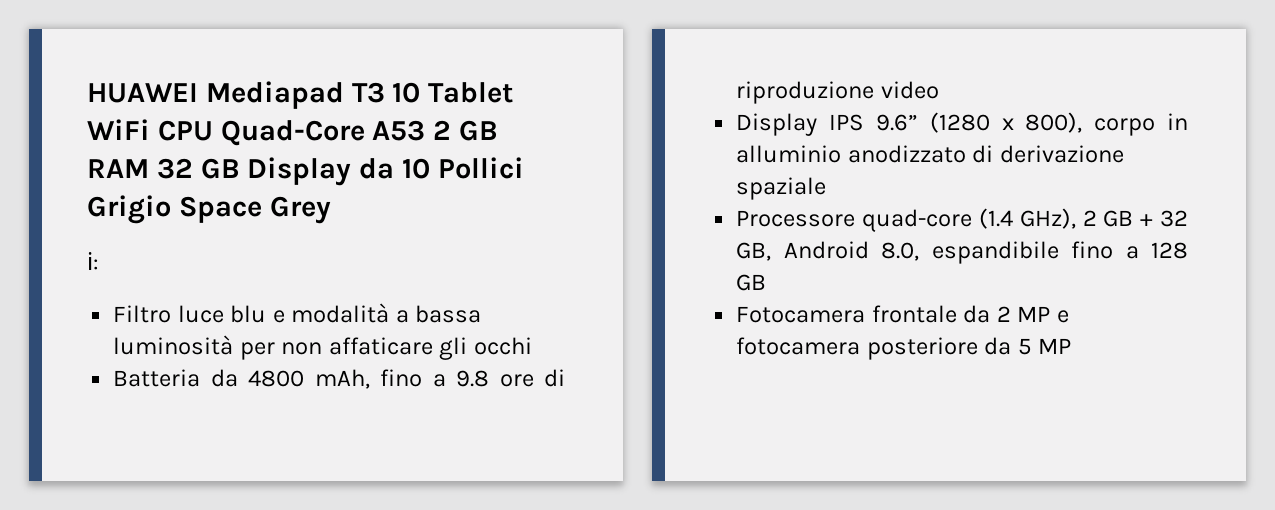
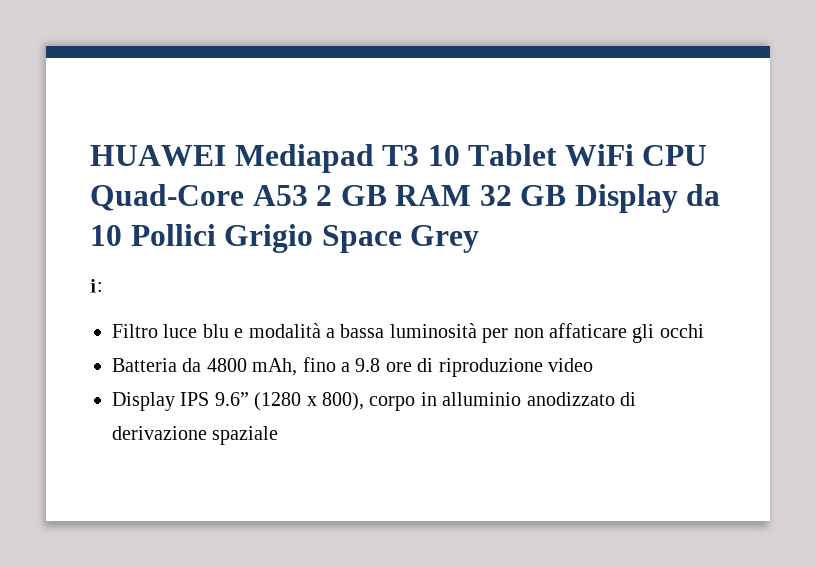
- Processore quad-core (1.4 GHz), 2 GB + 32 GB, Android 8.0, espandibile fino a 128 GB
- Fotocamera frontale da 2 MP e fotocamera posteriore da 5 MP

